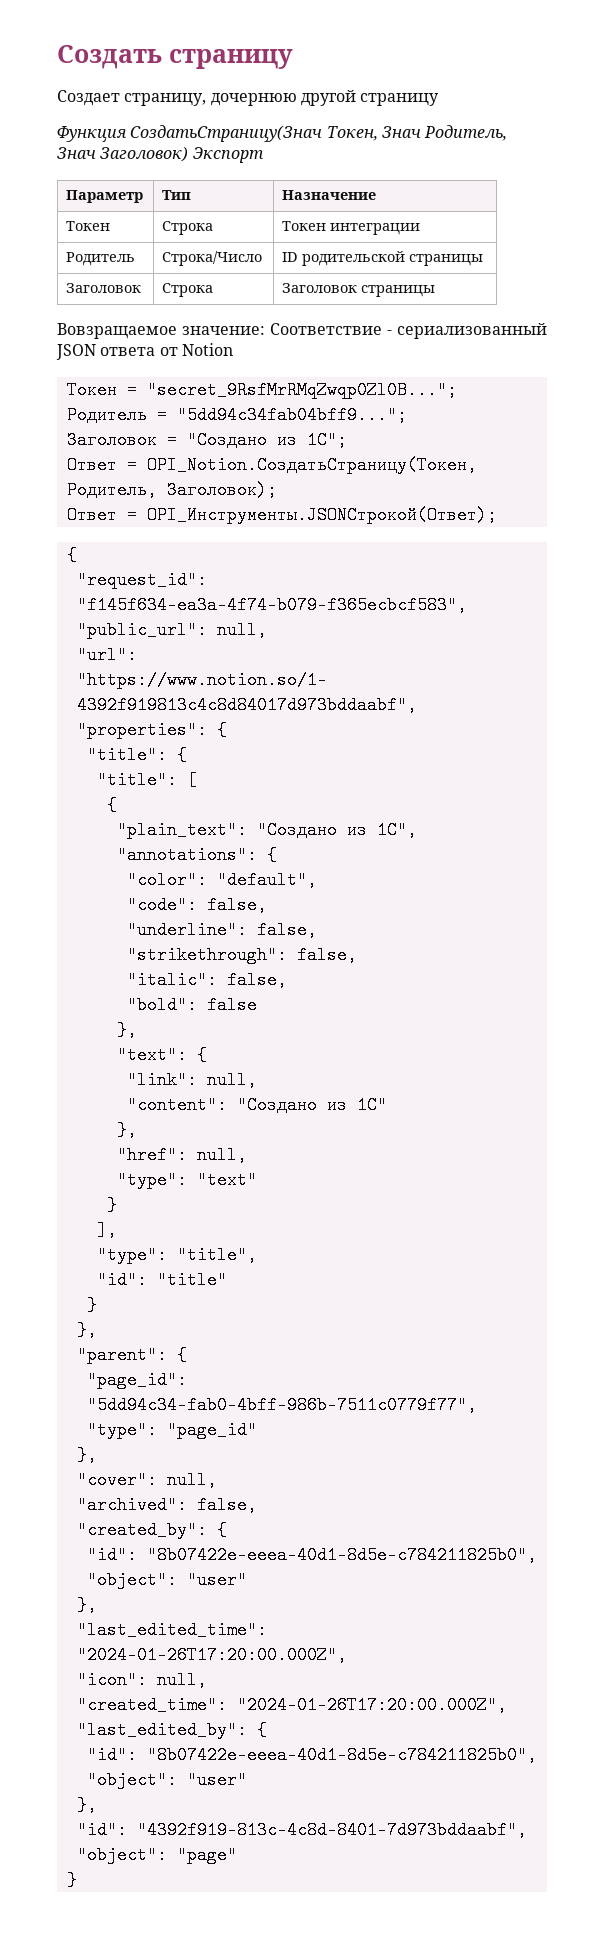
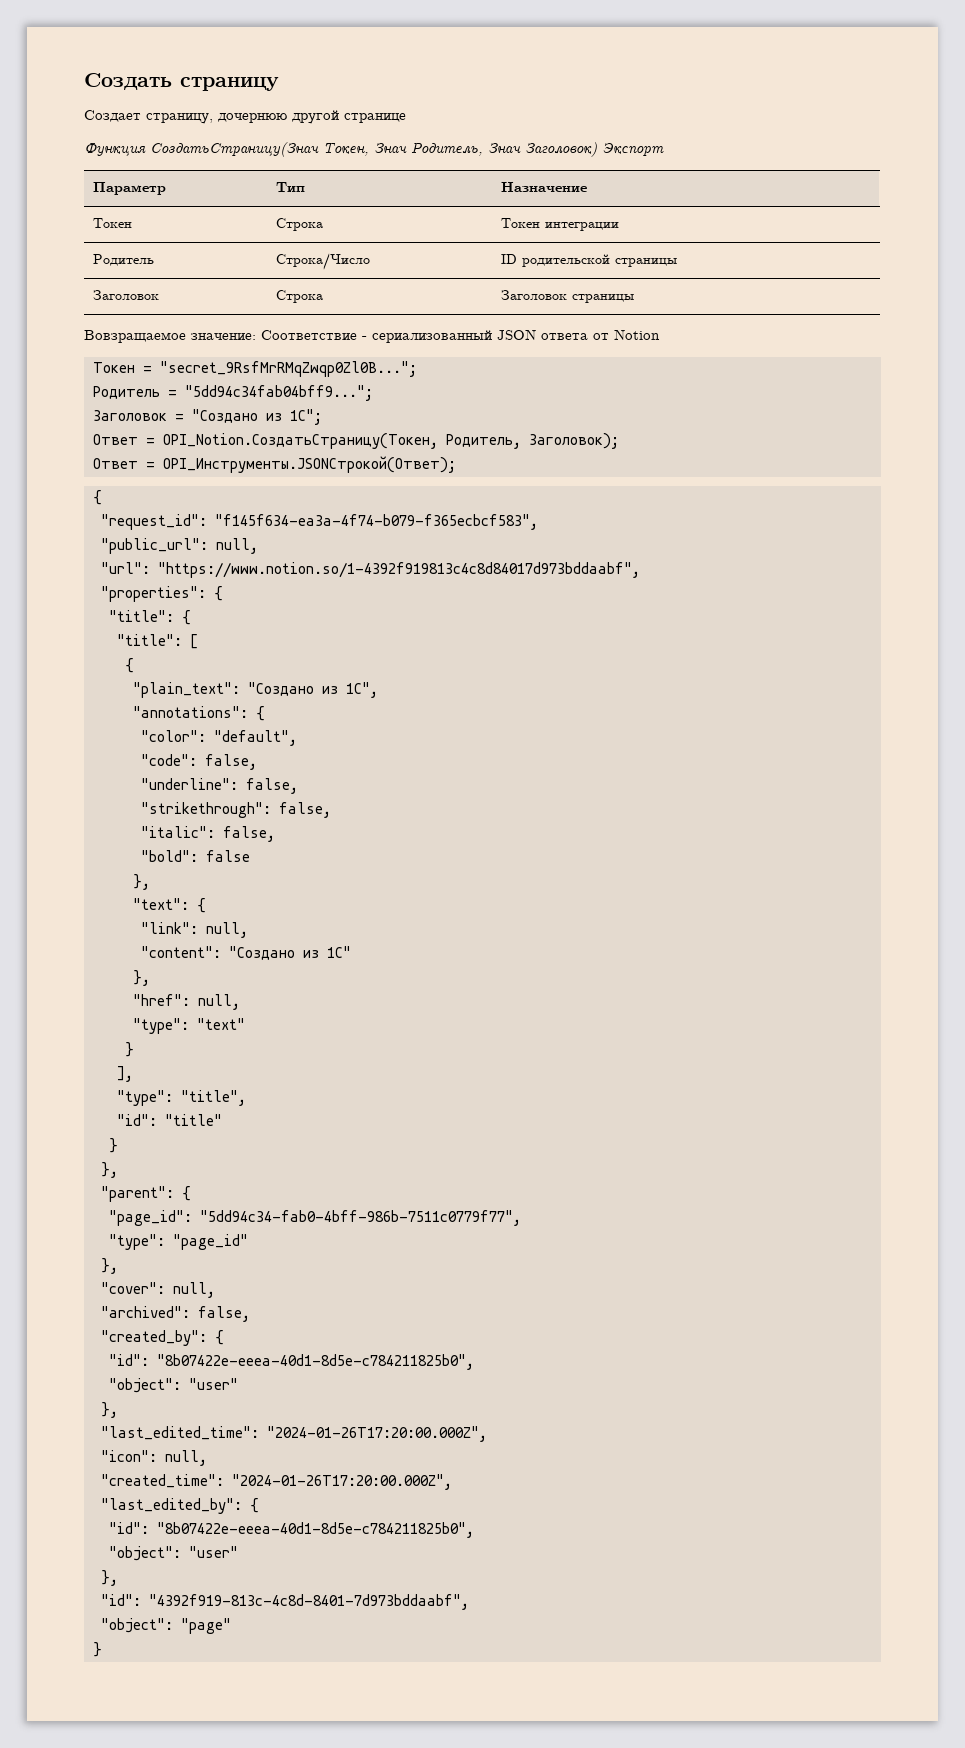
- Создает страницу, дочернюю другой страницу
+ Создает страницу, дочернюю другой странице

